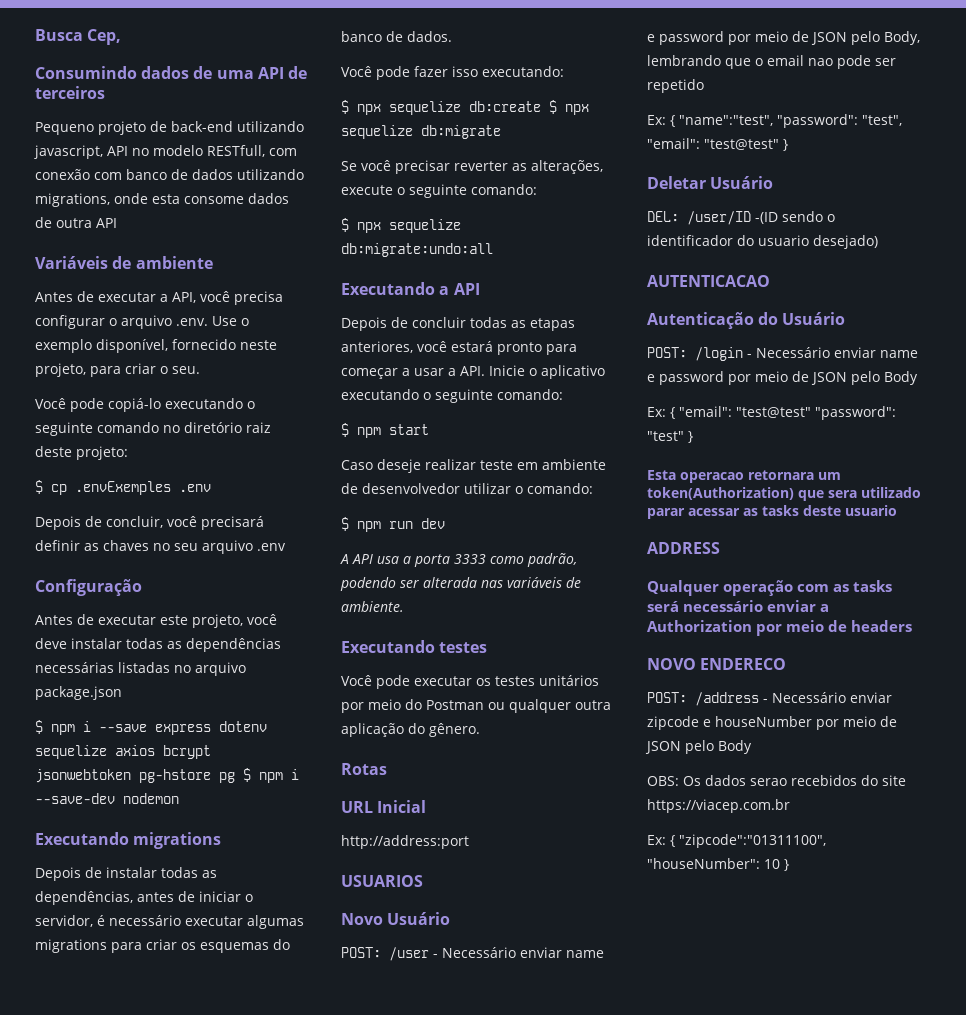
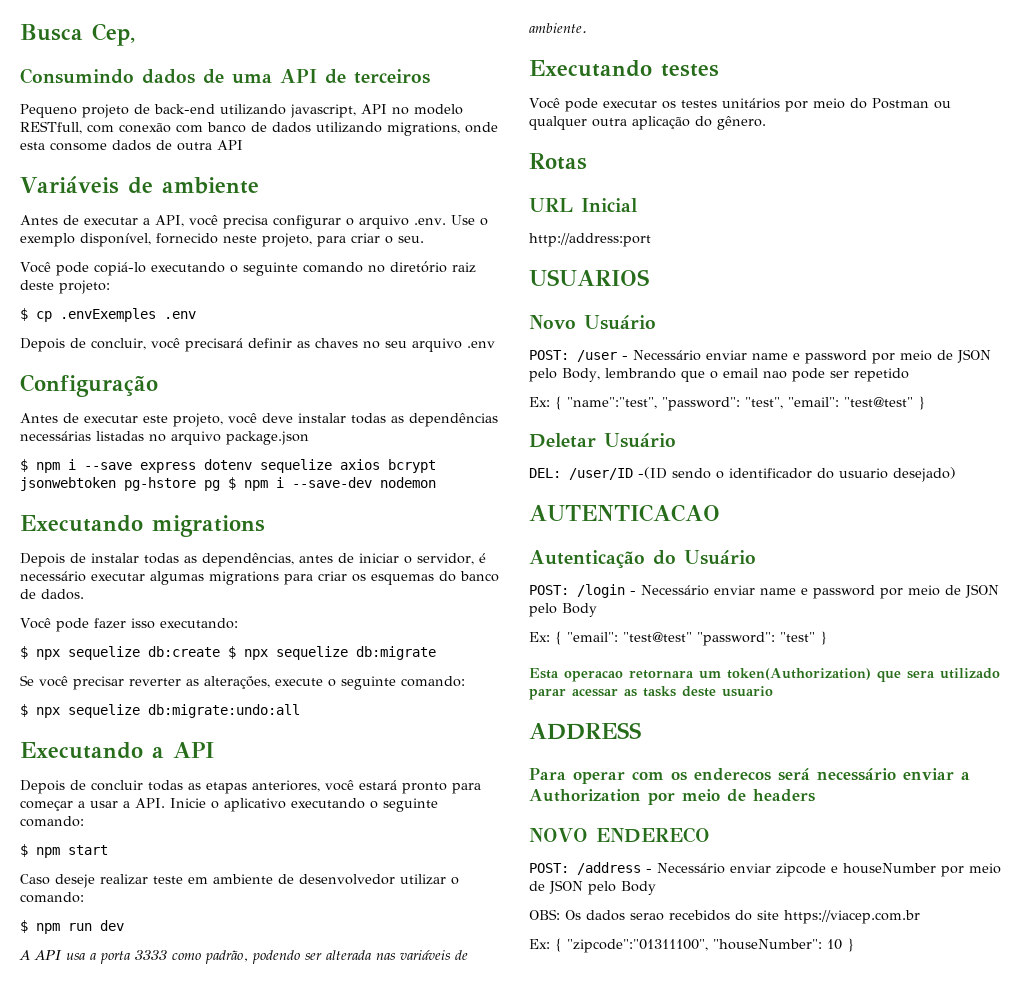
- Qualquer operação com as tasks será necessário enviar a Authorization por meio de headers
+ Para operar com os enderecos será necessário enviar a Authorization por meio de headers

